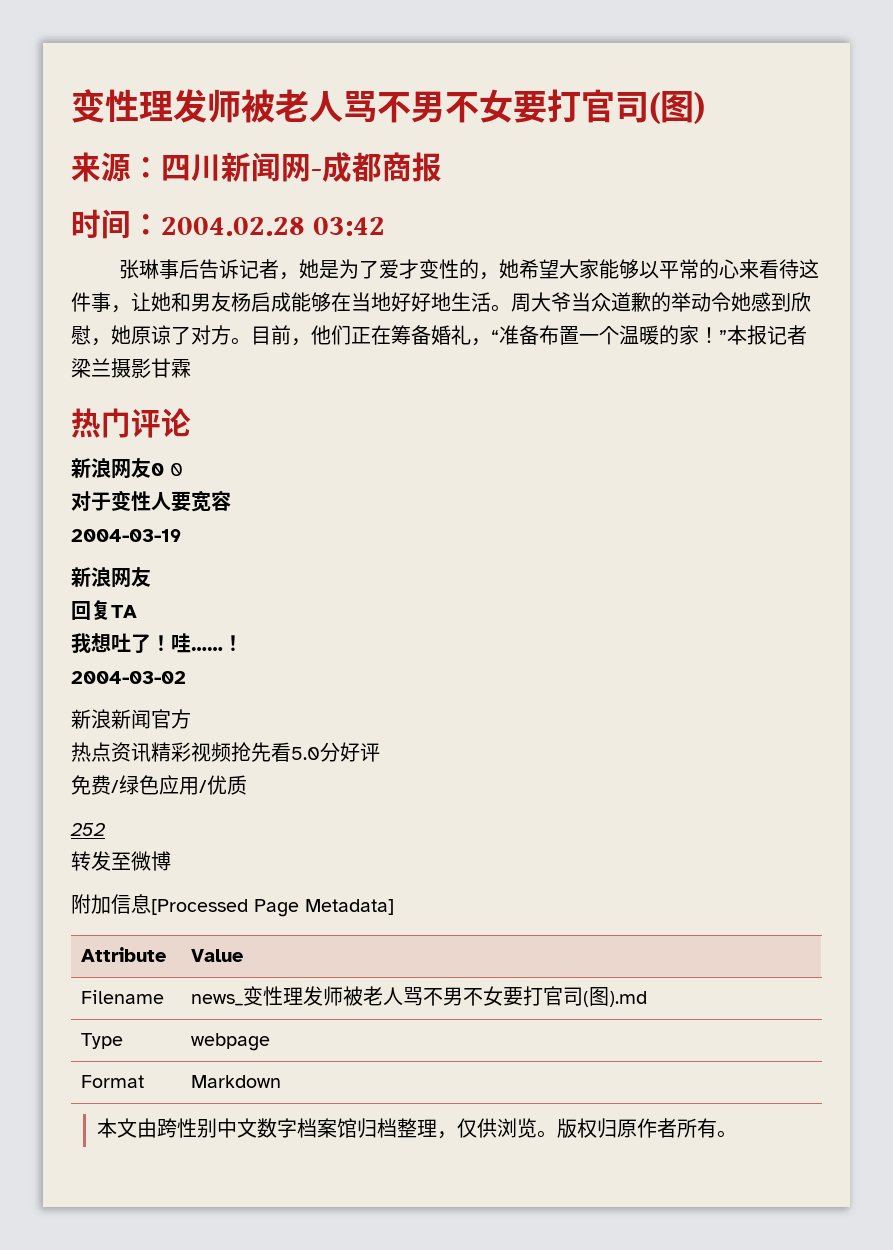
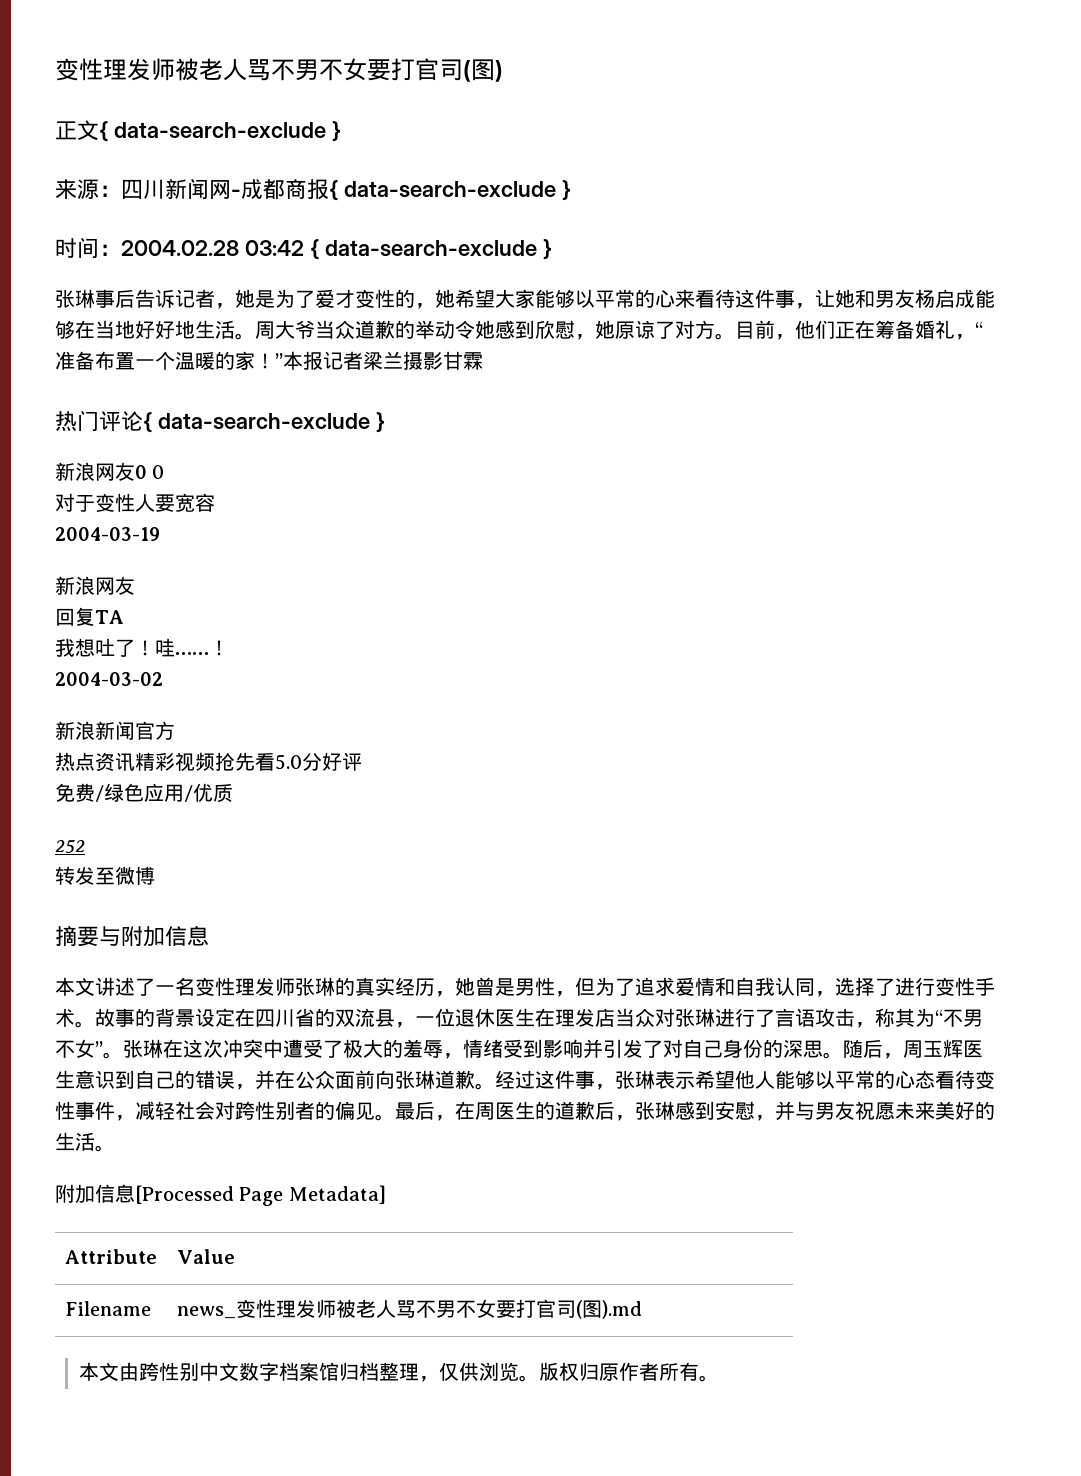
+ 正文{ data-search-exclude }
- 来源：四川新闻网-成都商报
+ 来源：四川新闻网-成都商报{ data-search-exclude }
- 时间：2004.02.28 03:42
+ 时间：2004.02.28 03:42 { data-search-exclude }
- 热门评论
+ 热门评论{ data-search-exclude }
+ 摘要与附加信息
+ 本文讲述了一名变性理发师张琳的真实经历，她曾是男性，但为了追求爱情和自我认同，选择了进行变性手术。故事的背景设定在四川省的双流县，一位退休医生在理发店当众对张琳进行了言语攻击，称其为“不男不女”。张琳在这次冲突中遭受了极大的羞辱，情绪受到影响并引发了对自己身份的深思。随后，周玉辉医生意识到自己的错误，并在公众面前向张琳道歉。经过这件事，张琳表示希望他人能够以平常的心态看待变性事件，减轻社会对跨性别者的偏见。最后，在周医生的道歉后，张琳感到安慰，并与男友祝愿未来美好的生活。
- Type | webpage
- Format | Markdown

